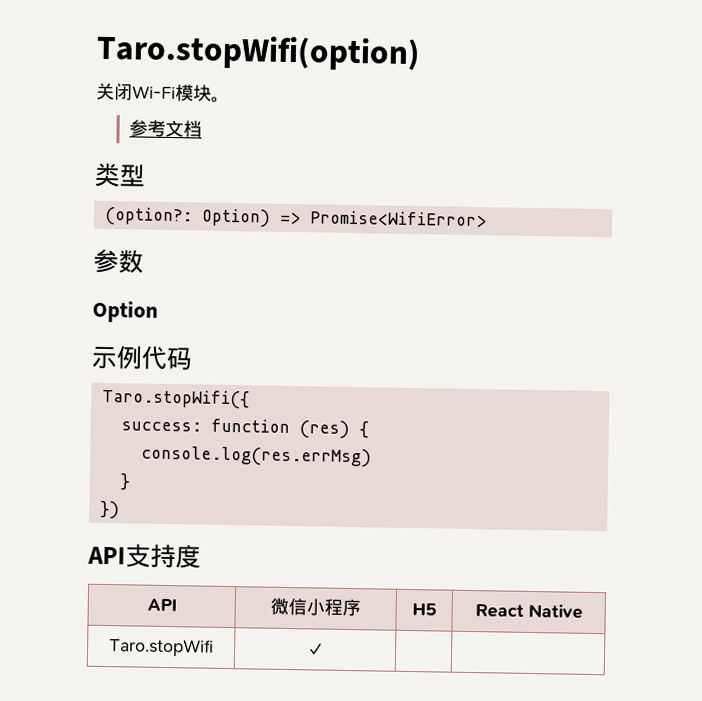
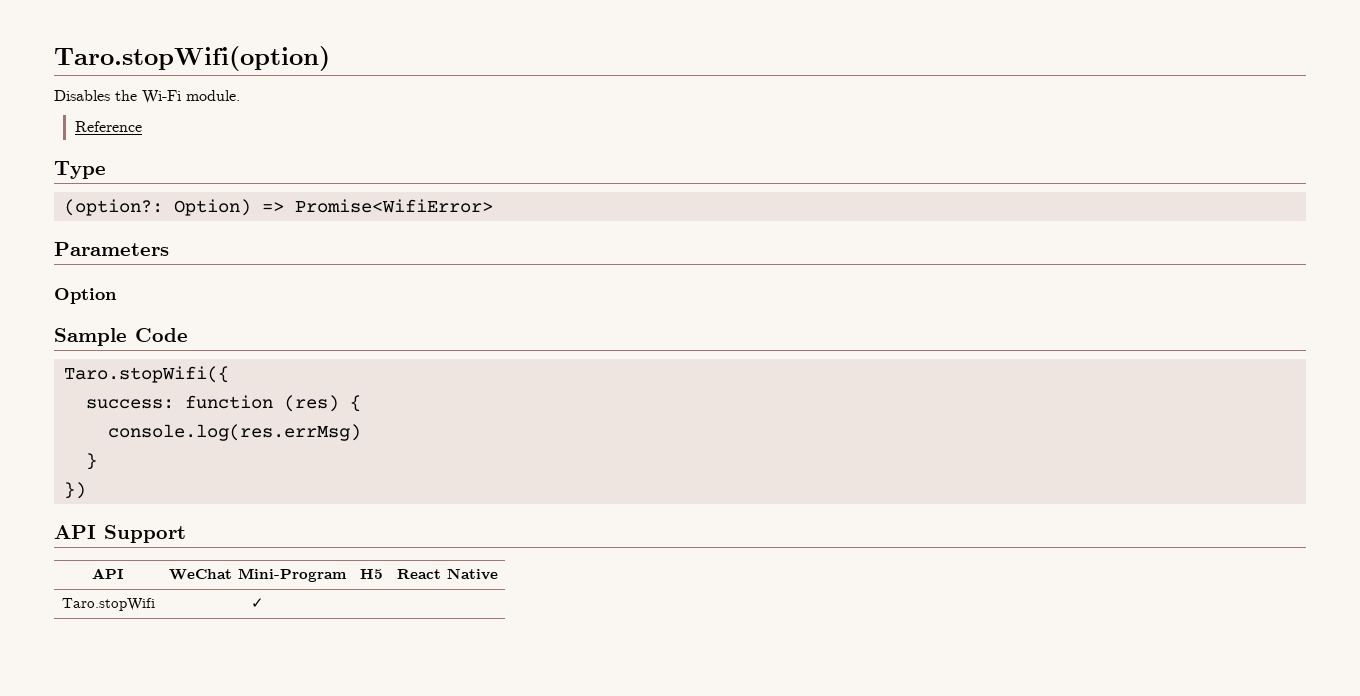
- 关闭Wi-Fi模块。
- 参考文档
- 类型
+ Disables the Wi-Fi module.
+ Reference
+ Type
- 参数
+ Parameters
- 示例代码
+ Sample Code
- API支持度
+ API Support
- API | 微信小程序 | H5 | React Native
+ API | WeChat Mini-Program | H5 | React Native

